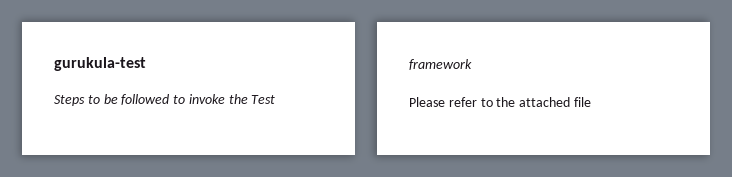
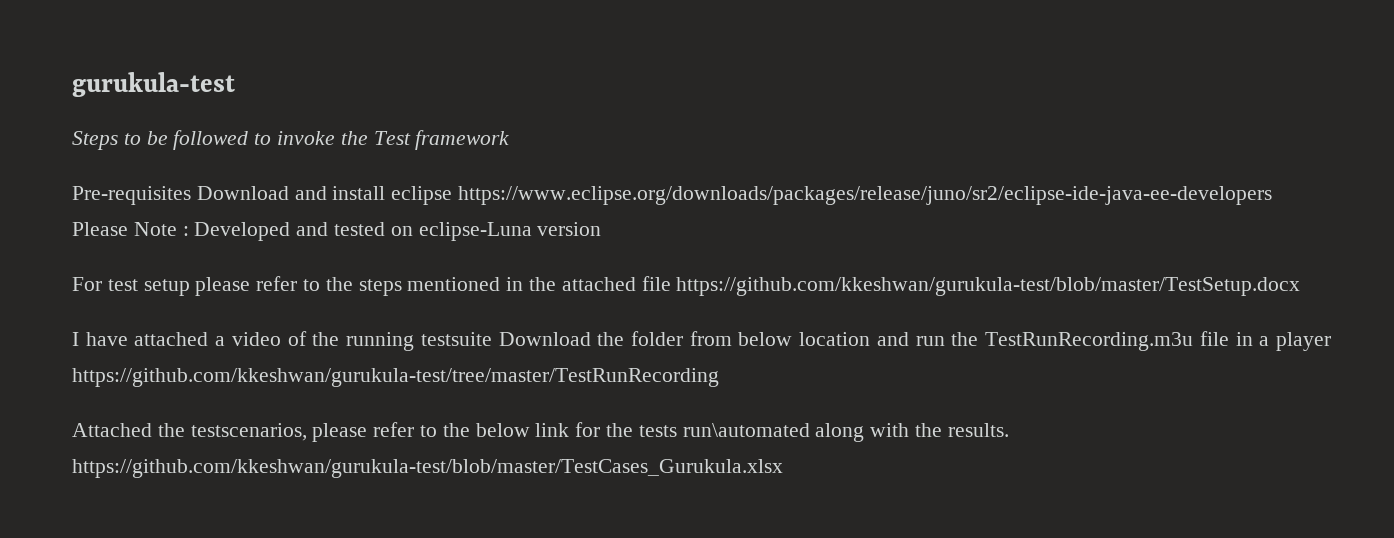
- Please refer to the attached file
+ Pre-requisites Download and install eclipse https://www.eclipse.org/downloads/packages/release/juno/sr2/eclipse-ide-java-ee-developers Please Note : Developed and tested on eclipse-Luna version
+ For test setup please refer to the steps mentioned in the attached file https://github.com/kkeshwan/gurukula-test/blob/master/TestSetup.docx
+ I have attached a video of the running testsuite Download the folder from below location and run the TestRunRecording.m3u file in a player https://github.com/kkeshwan/gurukula-test/tree/master/TestRunRecording
+ Attached the testscenarios, please refer to the below link for the tests run\automated along with the results. https://github.com/kkeshwan/gurukula-test/blob/master/TestCases_Gurukula.xlsx

